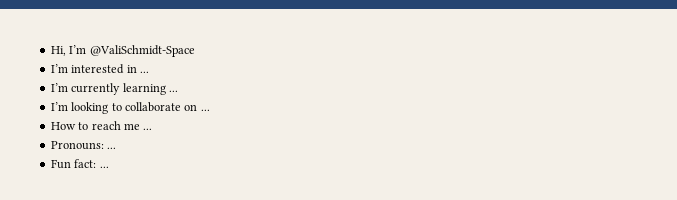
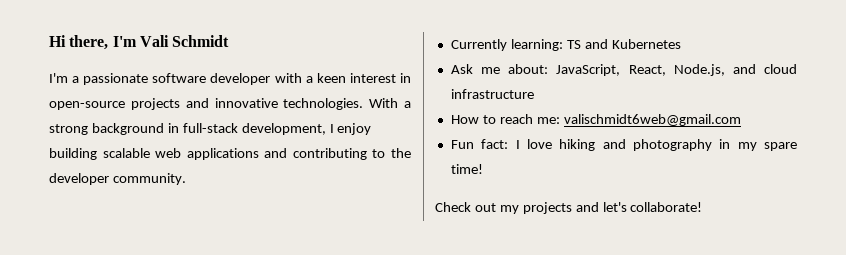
- Hi, I’m @ValiSchmidt-Space
- I’m interested in ...
- I’m currently learning ...
- I’m looking to collaborate on ...
- How to reach me ...
- Pronouns: ...
- Fun fact: ...
+ Hi there, I'm Vali Schmidt
+ I'm a passionate software developer with a keen interest in open-source projects and innovative technologies. With a strong background in full-stack development, I enjoy building scalable web applications and contributing to the developer community.
+ Currently learning: TS and Kubernetes
+ Ask me about: JavaScript, React, Node.js, and cloud infrastructure
+ How to reach me: valischmidt6web@gmail.com
+ Fun fact: I love hiking and photography in my spare time!
+ Check out my projects and let's collaborate!

